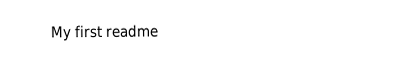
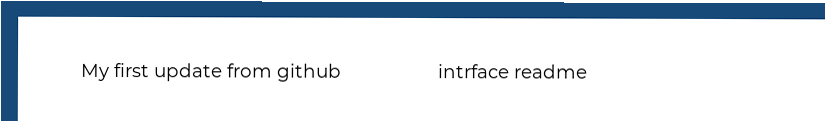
- My first readme
+ My first update from github intrface readme

